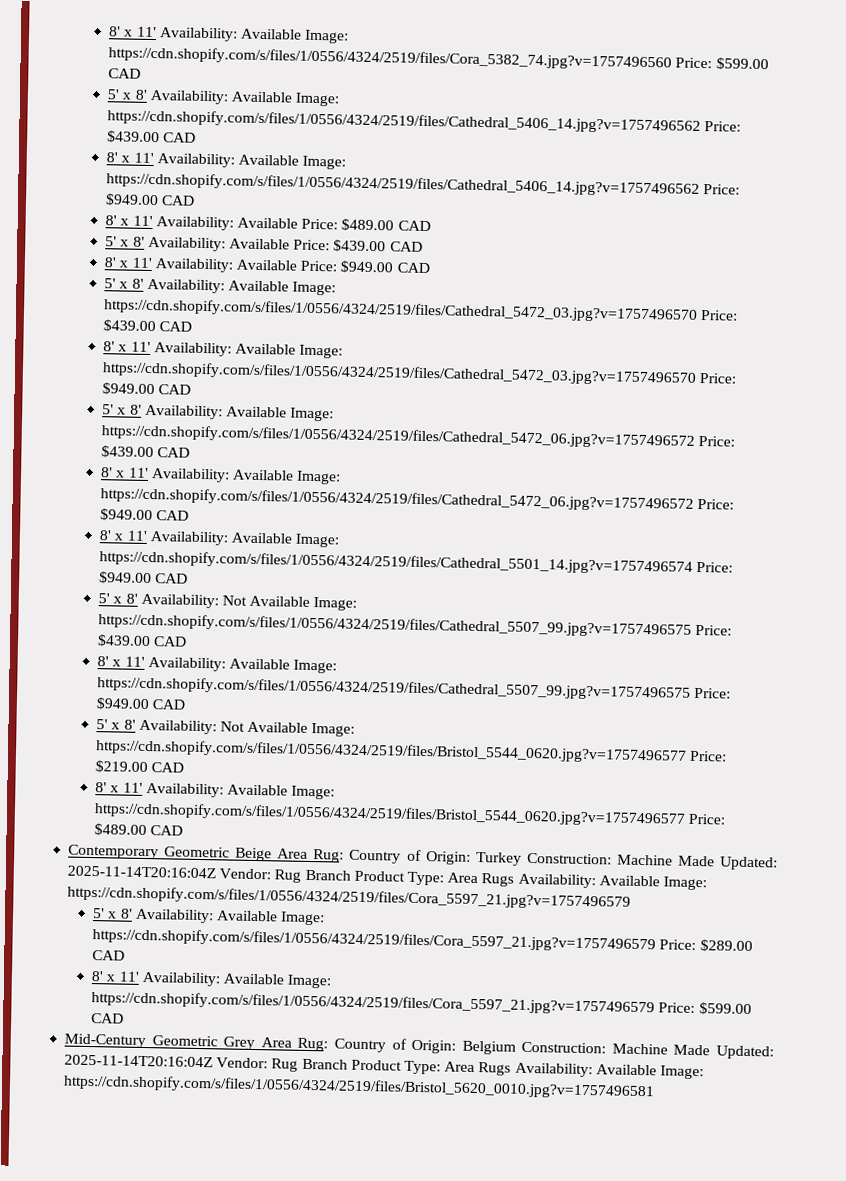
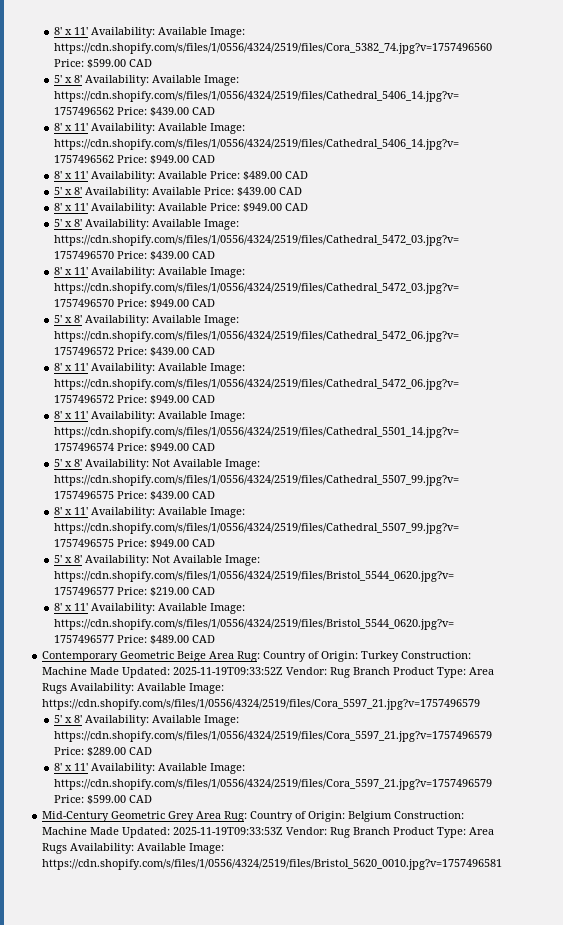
- Contemporary Geometric Beige Area Rug: Country of Origin: Turkey Construction: Machine Made Updated: 2025-11-14T20:16:04Z Vendor: Rug Branch Product Type: Area Rugs Availability: Available Image: https://cdn.shopify.com/s/files/1/0556/4324/2519/files/Cora_5597_21.jpg?v=1757496579
+ Contemporary Geometric Beige Area Rug: Country of Origin: Turkey Construction: Machine Made Updated: 2025-11-19T09:33:52Z Vendor: Rug Branch Product Type: Area Rugs Availability: Available Image: https://cdn.shopify.com/s/files/1/0556/4324/2519/files/Cora_5597_21.jpg?v=1757496579
- Mid-Century Geometric Grey Area Rug: Country of Origin: Belgium Construction: Machine Made Updated: 2025-11-14T20:16:04Z Vendor: Rug Branch Product Type: Area Rugs Availability: Available Image: https://cdn.shopify.com/s/files/1/0556/4324/2519/files/Bristol_5620_0010.jpg?v=1757496581
+ Mid-Century Geometric Grey Area Rug: Country of Origin: Belgium Construction: Machine Made Updated: 2025-11-19T09:33:53Z Vendor: Rug Branch Product Type: Area Rugs Availability: Available Image: https://cdn.shopify.com/s/files/1/0556/4324/2519/files/Bristol_5620_0010.jpg?v=1757496581

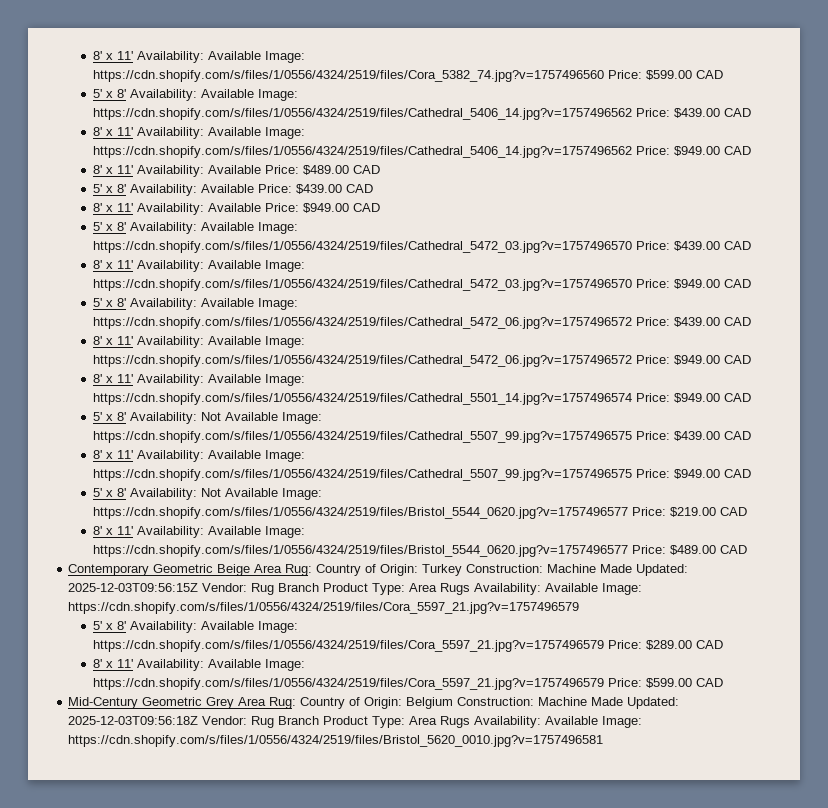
- Contemporary Geometric Beige Area Rug: Country of Origin: Turkey Construction: Machine Made Updated: 2025-11-19T09:33:52Z Vendor: Rug Branch Product Type: Area Rugs Availability: Available Image: https://cdn.shopify.com/s/files/1/0556/4324/2519/files/Cora_5597_21.jpg?v=1757496579
+ Contemporary Geometric Beige Area Rug: Country of Origin: Turkey Construction: Machine Made Updated: 2025-12-03T09:56:15Z Vendor: Rug Branch Product Type: Area Rugs Availability: Available Image: https://cdn.shopify.com/s/files/1/0556/4324/2519/files/Cora_5597_21.jpg?v=1757496579
- Mid-Century Geometric Grey Area Rug: Country of Origin: Belgium Construction: Machine Made Updated: 2025-11-19T09:33:53Z Vendor: Rug Branch Product Type: Area Rugs Availability: Available Image: https://cdn.shopify.com/s/files/1/0556/4324/2519/files/Bristol_5620_0010.jpg?v=1757496581
+ Mid-Century Geometric Grey Area Rug: Country of Origin: Belgium Construction: Machine Made Updated: 2025-12-03T09:56:18Z Vendor: Rug Branch Product Type: Area Rugs Availability: Available Image: https://cdn.shopify.com/s/files/1/0556/4324/2519/files/Bristol_5620_0010.jpg?v=1757496581

